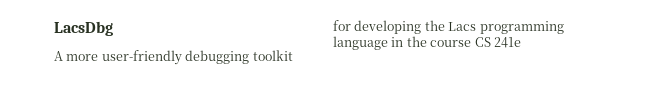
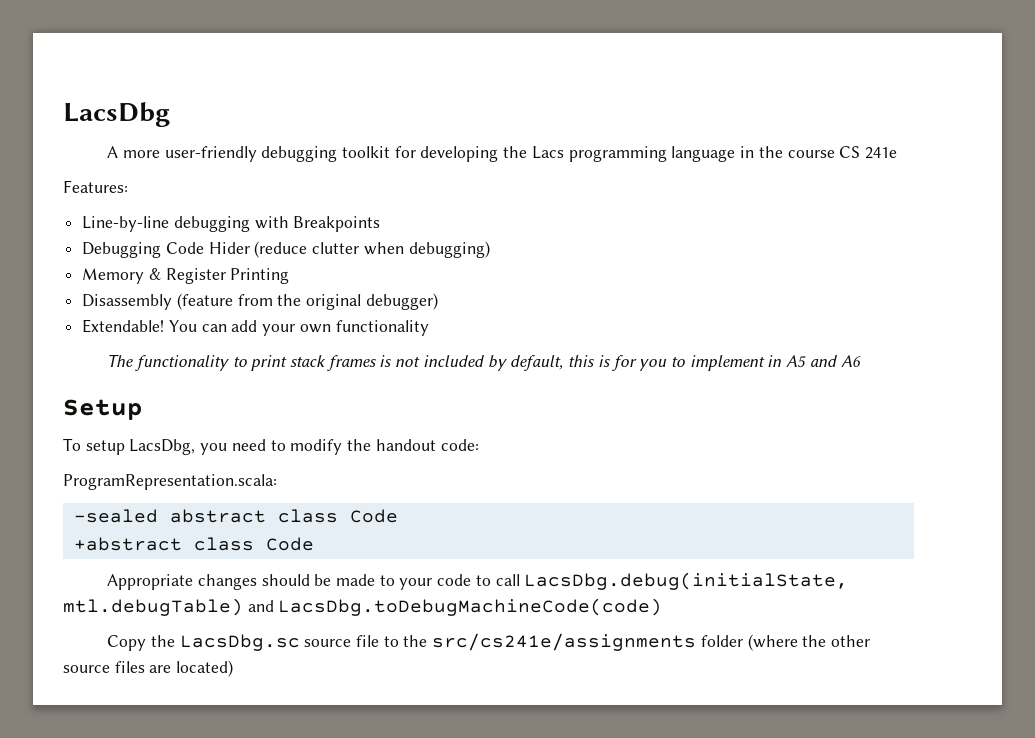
+ Features:
+ Line-by-line debugging with Breakpoints
+ Debugging Code Hider (reduce clutter when debugging)
+ Memory & Register Printing
+ Disassembly (feature from the original debugger)
+ Extendable! You can add your own functionality
+ The functionality to print stack frames is not included by default, this is for you to implement in A5 and A6
+ Setup
+ To setup LacsDbg, you need to modify the handout code:
+ ProgramRepresentation.scala:
+ -sealed abstract class Code
+ +abstract class Code
+ Appropriate changes should be made to your code to call LacsDbg.debug(initialState, mtl.debugTable) and LacsDbg.toDebugMachineCode(code)
+ Copy the LacsDbg.sc source file to the src/cs241e/assignments folder (where the other source files are located)

